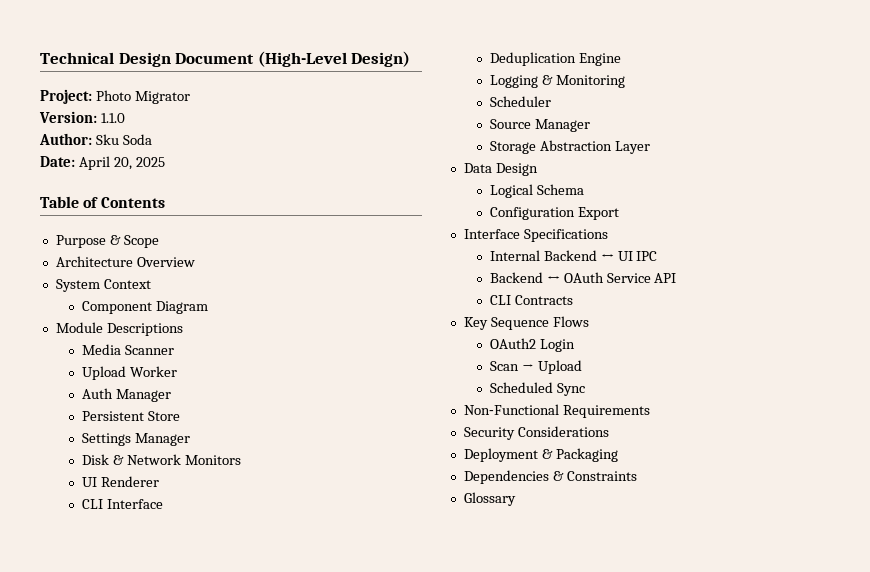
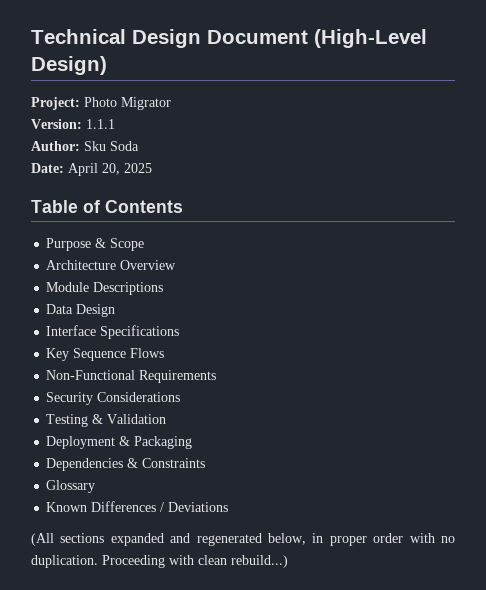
- Version: 1.1.0
+ Version: 1.1.1
- System Context
- Component Diagram
  Module Descriptions
- Media Scanner
- Upload Worker
- Auth Manager
- Persistent Store
- Settings Manager
- Disk & Network Monitors
- UI Renderer
- CLI Interface
- Deduplication Engine
- Logging & Monitoring
- Scheduler
- Source Manager
- Storage Abstraction Layer
  Data Design
- Logical Schema
- Configuration Export
  Interface Specifications
- Internal Backend ↔ UI IPC
- Backend ↔ OAuth Service API
- CLI Contracts
  Key Sequence Flows
- OAuth2 Login
- Scan → Upload
- Scheduled Sync
+ Testing & Validation
+ Known Differences / Deviations
+ (All sections expanded and regenerated below, in proper order with no duplication. Proceeding with clean rebuild...)

